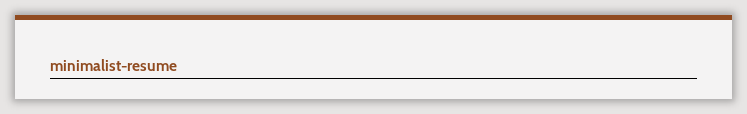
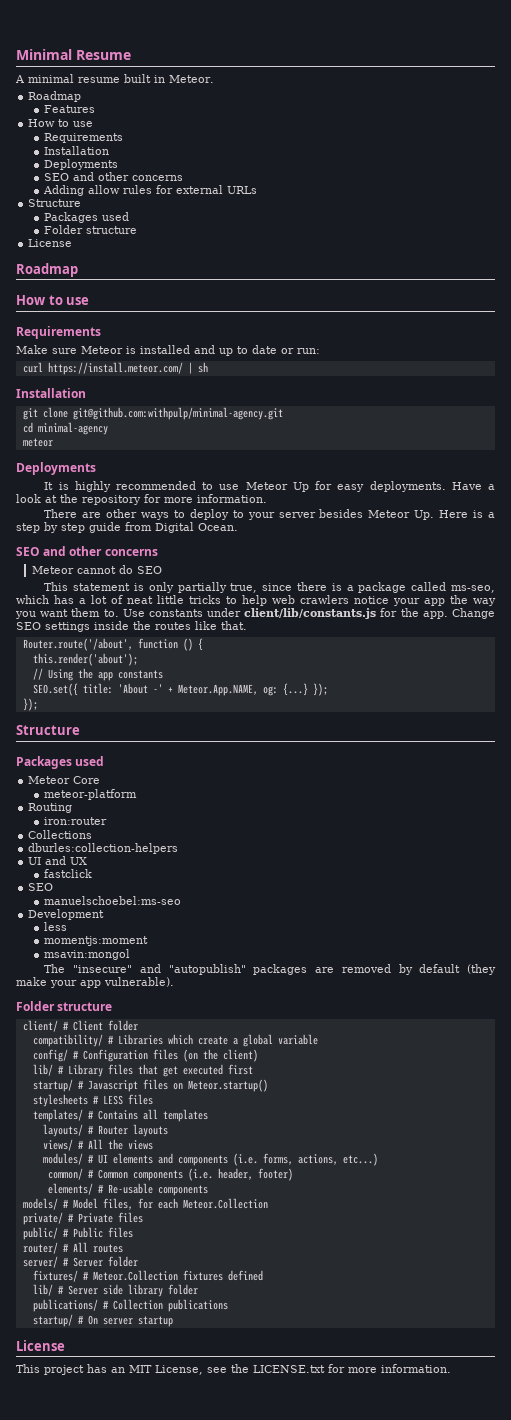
- minimalist-resume
+ Minimal Resume
+ A minimal resume built in Meteor.
+ Roadmap
+ Features
+ How to use
+ Requirements
+ Installation
+ Deployments
+ SEO and other concerns
+ Adding allow rules for external URLs
+ Structure
+ Packages used
+ Folder structure
+ License
+ Roadmap
+ How to use
+ Requirements
+ Make sure Meteor is installed and up to date or run:
+ curl https://install.meteor.com/ | sh
+ Installation
+ git clone git@github.com:withpulp/minimal-agency.git
+ cd minimal-agency
+ meteor
+ Deployments
+ It is highly recommended to use Meteor Up for easy deployments. Have a look at the repository for more information.
+ There are other ways to deploy to your server besides Meteor Up. Here is a step by step guide from Digital Ocean.
+ SEO and other concerns
+ Meteor cannot do SEO
+ This statement is only partially true, since there is a package called ms-seo, which has a lot of neat little tricks to help web crawlers notice your app the way you want them to. Use constants under client/lib/constants.js for the app. Change SEO settings inside the routes like that.
+ Router.route('/about', function () {
+ this.render('about');
+ // Using the app constants
+ SEO.set({ title: 'About -' + Meteor.App.NAME, og: {...} });
+ });
+ Structure
+ Packages used
+ Meteor Core
+ meteor-platform
+ Routing
+ iron:router
+ Collections
+ dburles:collection-helpers
+ UI and UX
+ fastclick
+ SEO
+ manuelschoebel:ms-seo
+ Development
+ less
+ momentjs:moment
+ msavin:mongol
+ The "insecure" and "autopublish" packages are removed by default (they make your app vulnerable).
+ Folder structure
+ client/ # Client folder
+ compatibility/ # Libraries which create a global variable
+ config/ # Configuration files (on the client)
+ lib/ # Library files that get executed first
+ startup/ # Javascript files on Meteor.startup()
+ stylesheets # LESS files
+ templates/ # Contains all templates
+ layouts/ # Router layouts
+ views/ # All the views
+ modules/ # UI elements and components (i.e. forms, actions, etc...)
+ common/ # Common components (i.e. header, footer)
+ elements/ # Re-usable components
+ models/ # Model files, for each Meteor.Collection
+ private/ # Private files
+ public/ # Public files
+ router/ # All routes
+ server/ # Server folder
+ fixtures/ # Meteor.Collection fixtures defined
+ lib/ # Server side library folder
+ publications/ # Collection publications
+ startup/ # On server startup
+ License
+ This project has an MIT License, see the LICENSE.txt for more information.

